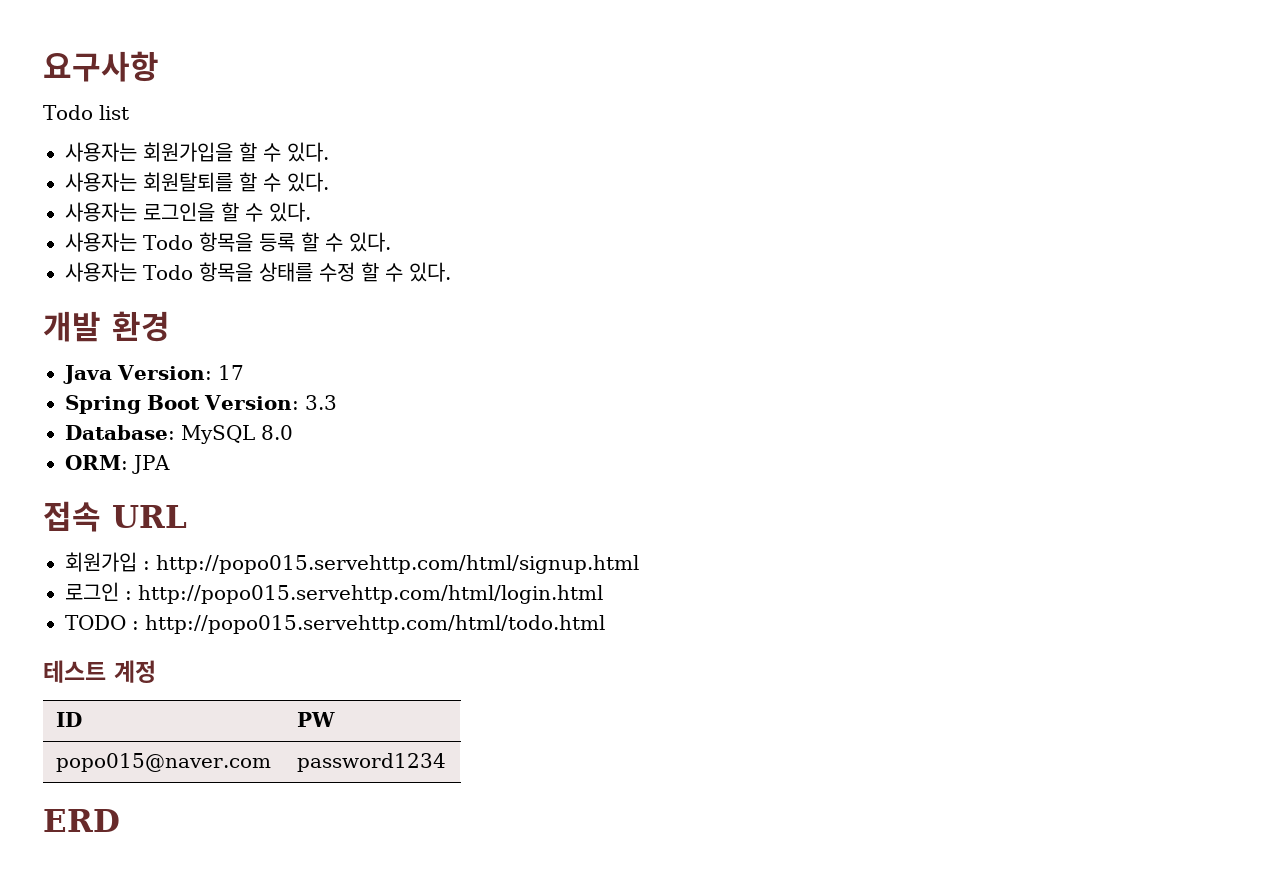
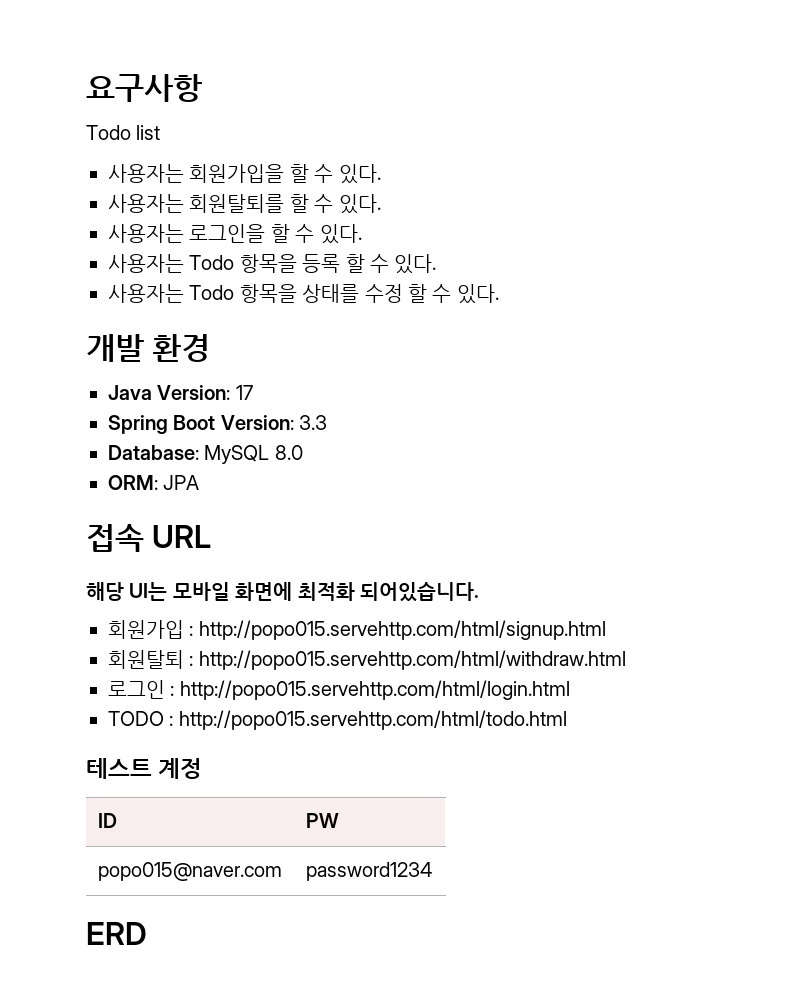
+ 해당 UI는 모바일 화면에 최적화 되어있습니다.
+ 회원탈퇴 : http://popo015.servehttp.com/html/withdraw.html

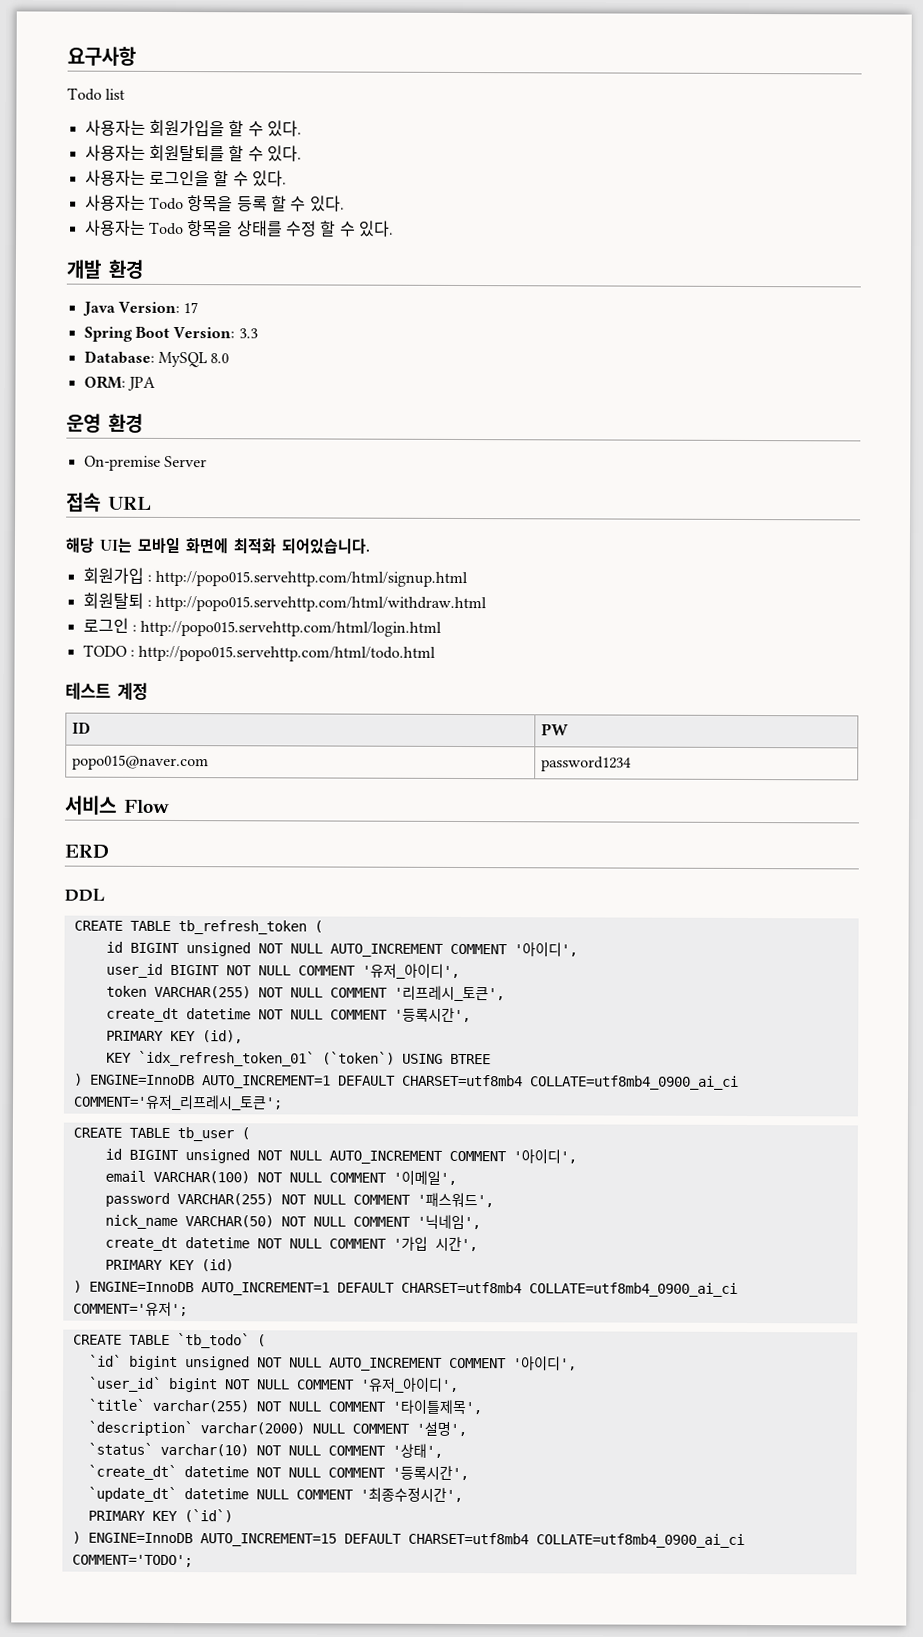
+ 운영 환경
+ On-premise Server
+ 서비스 Flow
+ DDL
+ CREATE TABLE tb_refresh_token (
+ id BIGINT unsigned NOT NULL AUTO_INCREMENT COMMENT '아이디',
+ user_id BIGINT NOT NULL COMMENT '유저_아이디',
+ token VARCHAR(255) NOT NULL COMMENT '리프레시_토큰',
+ create_dt datetime NOT NULL COMMENT '등록시간',
+ PRIMARY KEY (id),
+ KEY `idx_refresh_token_01` (`token`) USING BTREE
+ ) ENGINE=InnoDB AUTO_INCREMENT=1 DEFAULT CHARSET=utf8mb4 COLLATE=utf8mb4_0900_ai_ci COMMENT='유저_리프레시_토큰';
+ CREATE TABLE tb_user (
+ id BIGINT unsigned NOT NULL AUTO_INCREMENT COMMENT '아이디',
+ email VARCHAR(100) NOT NULL COMMENT '이메일',
+ password VARCHAR(255) NOT NULL COMMENT '패스워드',
+ nick_name VARCHAR(50) NOT NULL COMMENT '닉네임',
+ create_dt datetime NOT NULL COMMENT '가입 시간',
+ PRIMARY KEY (id)
+ ) ENGINE=InnoDB AUTO_INCREMENT=1 DEFAULT CHARSET=utf8mb4 COLLATE=utf8mb4_0900_ai_ci COMMENT='유저';
+ CREATE TABLE `tb_todo` (
+ `id` bigint unsigned NOT NULL AUTO_INCREMENT COMMENT '아이디',
+ `user_id` bigint NOT NULL COMMENT '유저_아이디',
+ `title` varchar(255) NOT NULL COMMENT '타이틀제목',
+ `description` varchar(2000) NULL COMMENT '설명',
+ `status` varchar(10) NOT NULL COMMENT '상태',
+ `create_dt` datetime NOT NULL COMMENT '등록시간',
+ `update_dt` datetime NULL COMMENT '최종수정시간',
+ PRIMARY KEY (`id`)
+ ) ENGINE=InnoDB AUTO_INCREMENT=15 DEFAULT CHARSET=utf8mb4 COLLATE=utf8mb4_0900_ai_ci COMMENT='TODO';

